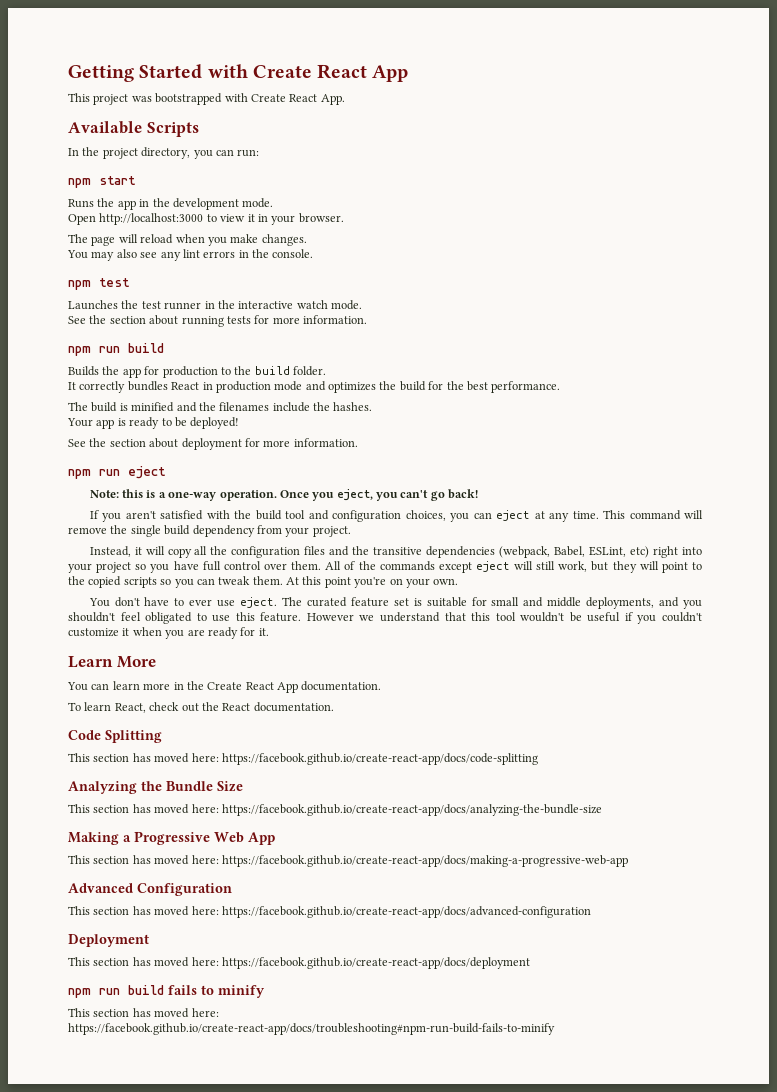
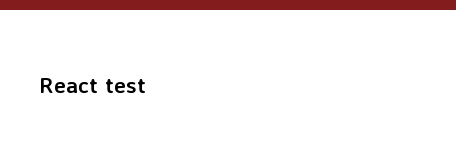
- Getting Started with Create React App
- This project was bootstrapped with Create React App.
- Available Scripts
- In the project directory, you can run:
- npm start
- Runs the app in the development mode.
- Open http://localhost:3000 to view it in your browser.
- The page will reload when you make changes.
- You may also see any lint errors in the console.
- npm test
- Launches the test runner in the interactive watch mode.
- See the section about running tests for more information.
- npm run build
- Builds the app for production to the build folder.
- It correctly bundles React in production mode and optimizes the build for the best performance.
- The build is minified and the filenames include the hashes.
- Your app is ready to be deployed!
- See the section about deployment for more information.
- npm run eject
- Note: this is a one-way operation. Once you eject, you can't go back!
- If you aren't satisfied with the build tool and configuration choices, you can eject at any time. This command will remove the single build dependency from your project.
- Instead, it will copy all the configuration files and the transitive dependencies (webpack, Babel, ESLint, etc) right into your project so you have full control over them. All of the commands except eject will still work, but they will point to the copied scripts so you can tweak them. At this point you're on your own.
- You don't have to ever use eject. The curated feature set is suitable for small and middle deployments, and you shouldn't feel obligated to use this feature. However we understand that this tool wouldn't be useful if you couldn't customize it when you are ready for it.
- Learn More
- You can learn more in the Create React App documentation.
- To learn React, check out the React documentation.
- Code Splitting
- This section has moved here: https://facebook.github.io/create-react-app/docs/code-splitting
- Analyzing the Bundle Size
- This section has moved here: https://facebook.github.io/create-react-app/docs/analyzing-the-bundle-size
- Making a Progressive Web App
- This section has moved here: https://facebook.github.io/create-react-app/docs/making-a-progressive-web-app
- Advanced Configuration
- This section has moved here: https://facebook.github.io/create-react-app/docs/advanced-configuration
- Deployment
- This section has moved here: https://facebook.github.io/create-react-app/docs/deployment
- npm run build fails to minify
- This section has moved here: https://facebook.github.io/create-react-app/docs/troubleshooting#npm-run-build-fails-to-minify
+ React test

